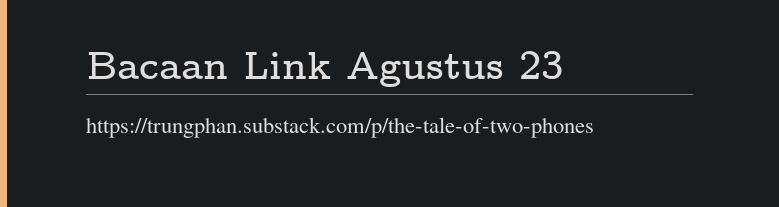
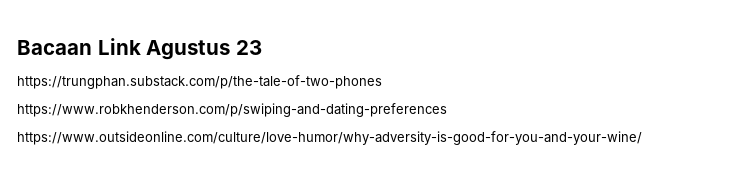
+ https://www.robkhenderson.com/p/swiping-and-dating-preferences
+ https://www.outsideonline.com/culture/love-humor/why-adversity-is-good-for-you-and-your-wine/

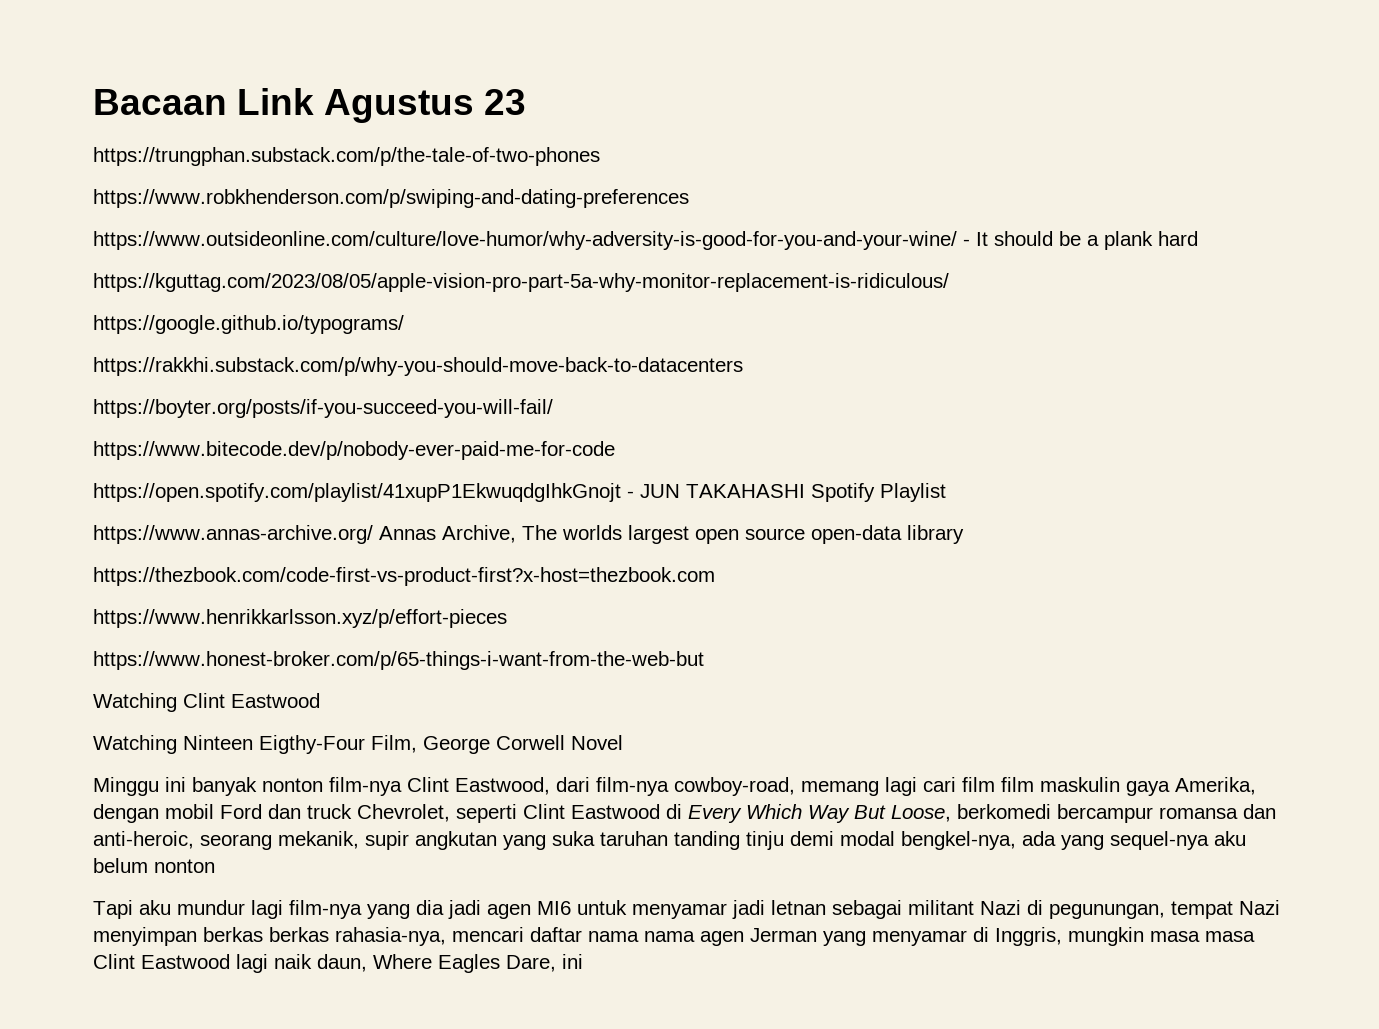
- https://www.outsideonline.com/culture/love-humor/why-adversity-is-good-for-you-and-your-wine/
+ https://www.outsideonline.com/culture/love-humor/why-adversity-is-good-for-you-and-your-wine/ - It should be a plank hard
+ https://kguttag.com/2023/08/05/apple-vision-pro-part-5a-why-monitor-replacement-is-ridiculous/
+ https://google.github.io/typograms/
+ https://rakkhi.substack.com/p/why-you-should-move-back-to-datacenters
+ https://boyter.org/posts/if-you-succeed-you-will-fail/
+ https://www.bitecode.dev/p/nobody-ever-paid-me-for-code
+ https://open.spotify.com/playlist/41xupP1EkwuqdgIhkGnojt - JUN TAKAHASHI Spotify Playlist
+ https://www.annas-archive.org/ Annas Archive, The worlds largest open source open-data library
+ https://thezbook.com/code-first-vs-product-first?x-host=thezbook.com
+ https://www.henrikkarlsson.xyz/p/effort-pieces
+ https://www.honest-broker.com/p/65-things-i-want-from-the-web-but
+ Watching Clint Eastwood
+ Watching Ninteen Eigthy-Four Film, George Corwell Novel
+ Minggu ini banyak nonton film-nya Clint Eastwood, dari film-nya cowboy-road, memang lagi cari film film maskulin gaya Amerika, dengan mobil Ford dan truck Chevrolet, seperti Clint Eastwood di Every Which Way But Loose, berkomedi bercampur romansa dan anti-heroic, seorang mekanik, supir angkutan yang suka taruhan tanding tinju demi modal bengkel-nya, ada yang sequel-nya aku belum nonton
+ Tapi aku mundur lagi film-nya yang dia jadi agen MI6 untuk menyamar jadi letnan sebagai militant Nazi di pegunungan, tempat Nazi menyimpan berkas berkas rahasia-nya, mencari daftar nama nama agen Jerman yang menyamar di Inggris, mungkin masa masa Clint Eastwood lagi naik daun, Where Eagles Dare, ini

